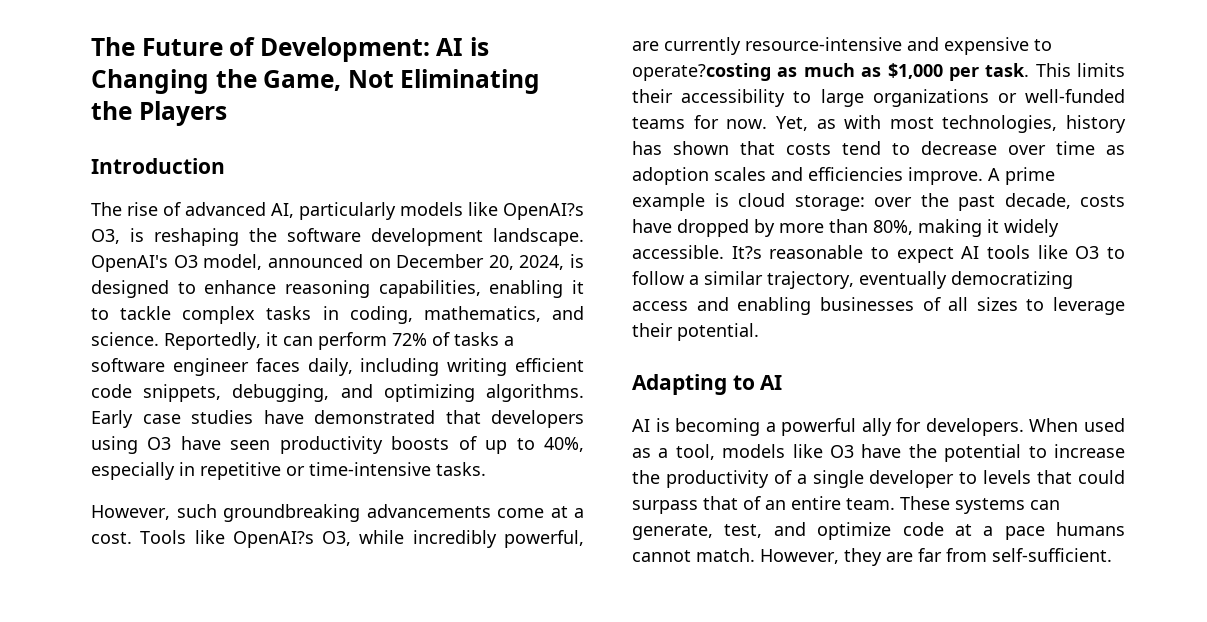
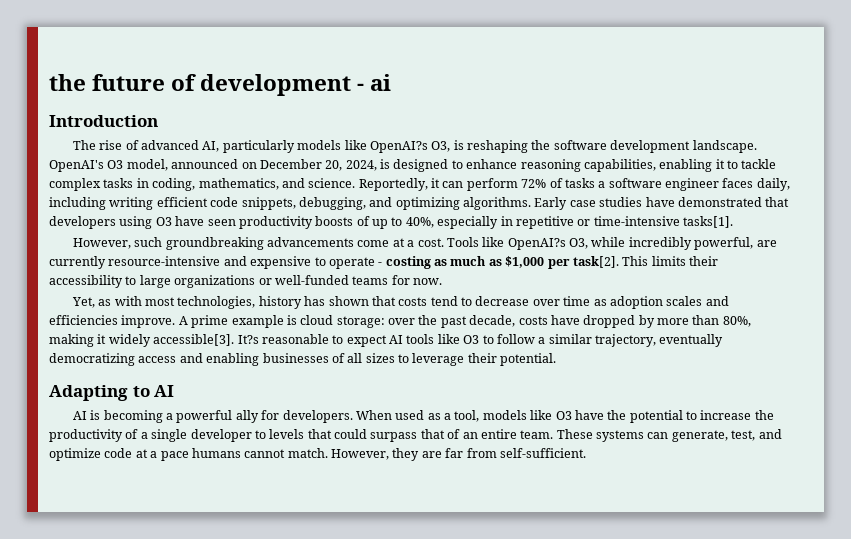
- The Future of Development: AI is Changing the Game, Not Eliminating the Players
+ the future of development - ai
- Early case studies have demonstrated that developers using O3 have seen productivity boosts of up to 40%, especially in repetitive or time-intensive tasks.
+ Early case studies have demonstrated that developers using O3 have seen productivity boosts of up to 40%, especially in repetitive or time-intensive tasks[1].
- Tools like OpenAI?s O3, while incredibly powerful, are currently resource-intensive and expensive to operate?costing as much as $1,000 per task.
+ Tools like OpenAI?s O3, while incredibly powerful, are currently resource-intensive and expensive to operate - costing as much as $1,000 per task[2].
- This limits their accessibility to large organizations or well-funded teams for now. Yet, as with most technologies, history has shown that costs tend to decrease over time as adoption scales and efficiencies improve.
+ This limits their accessibility to large organizations or well-funded teams for now.
+ Yet, as with most technologies, history has shown that costs tend to decrease over time as adoption scales and efficiencies improve.
- A prime example is cloud storage: over the past decade, costs have dropped by more than 80%, making it widely accessible.
+ A prime example is cloud storage: over the past decade, costs have dropped by more than 80%, making it widely accessible[3].

